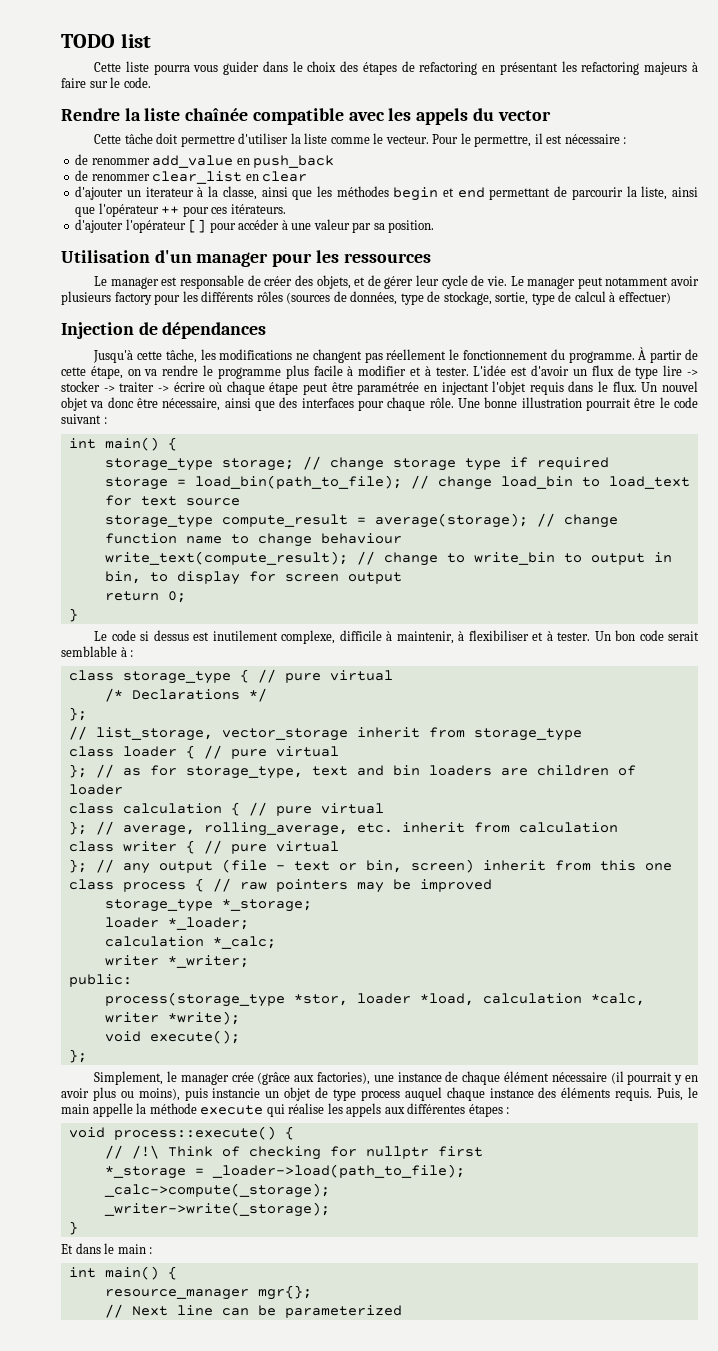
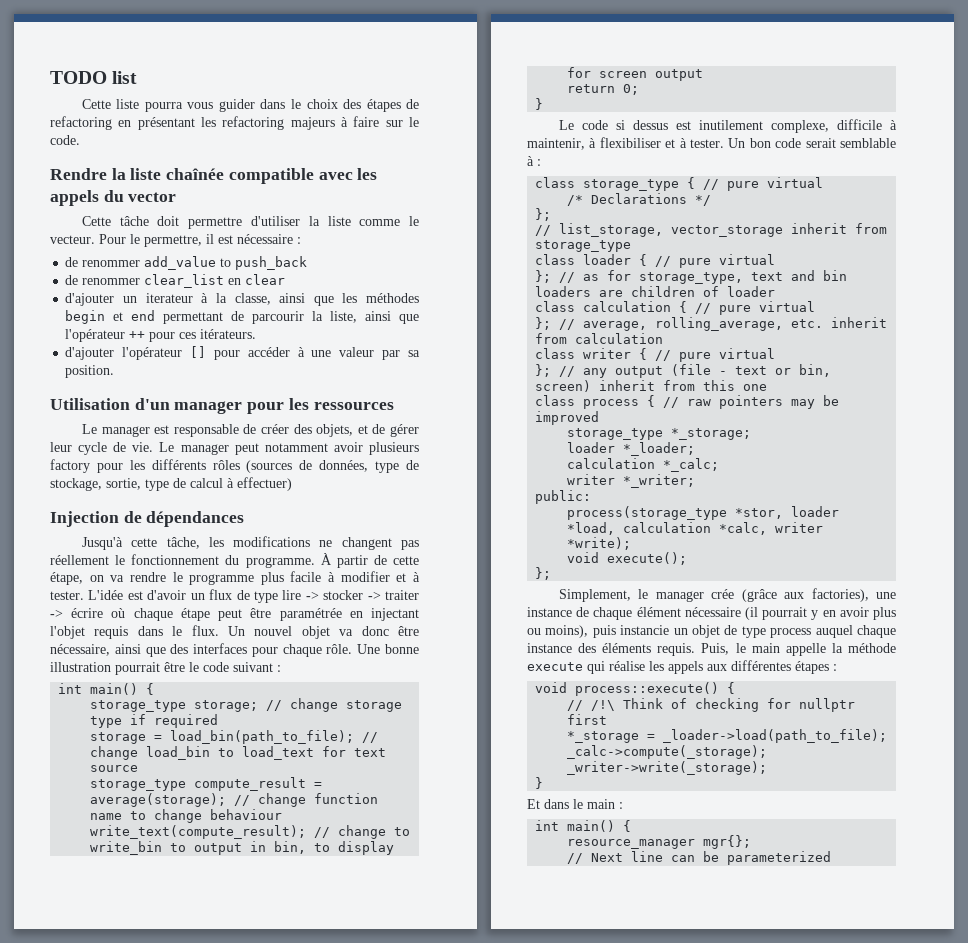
- de renommer add_value en push_back
+ de renommer add_value to push_back

